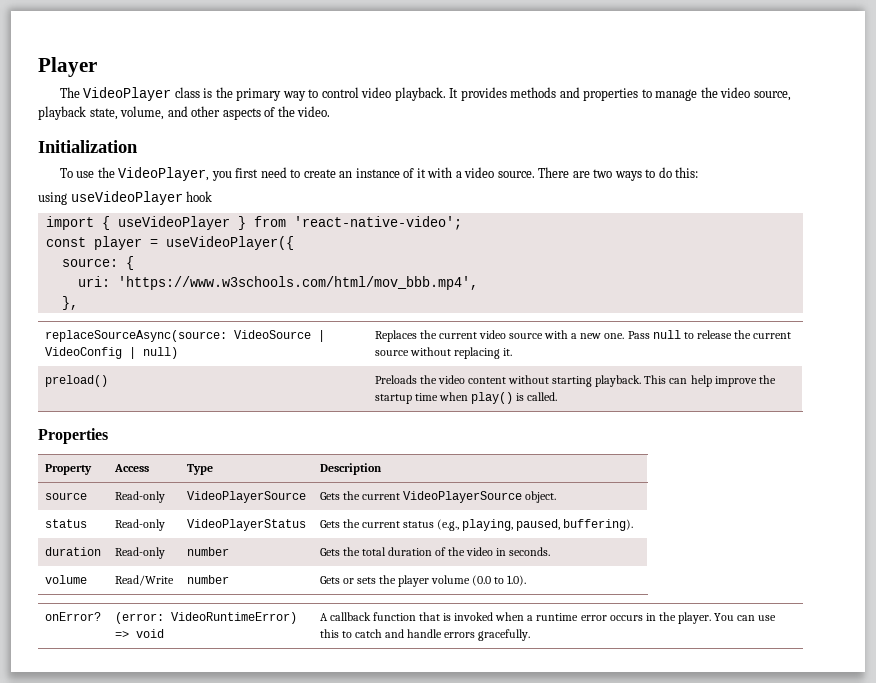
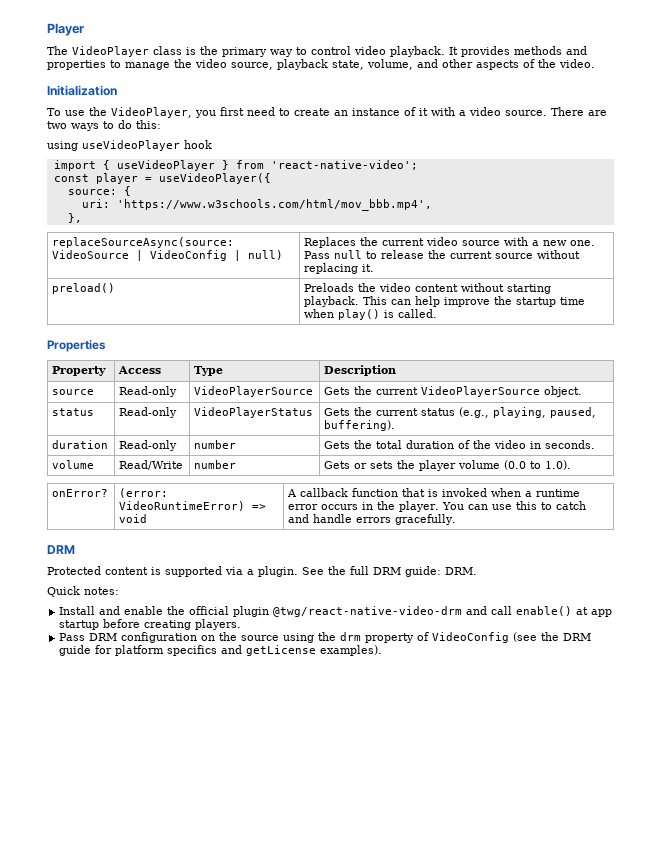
  onError? | (error: VideoRuntimeError) => void | A callback function that is invoked when a runtime error occurs in the player. You can use this to catch and handle errors gracefully.
+ DRM
+ Protected content is supported via a plugin. See the full DRM guide: DRM.
+ Quick notes:
+ Install and enable the official plugin @twg/react-native-video-drm and call enable() at app startup before creating players.
+ Pass DRM configuration on the source using the drm property of VideoConfig (see the DRM guide for platform specifics and getLicense examples).

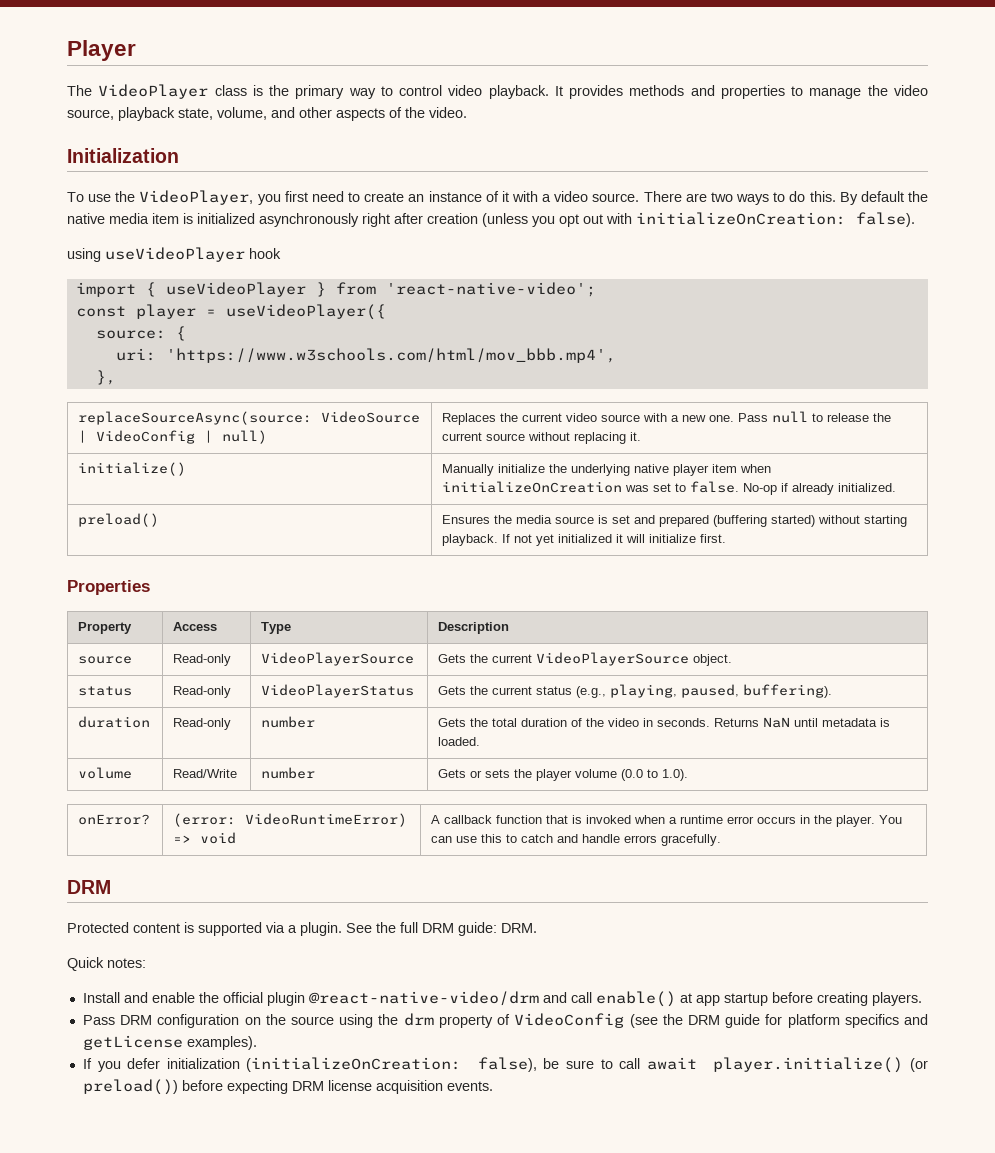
- There are two ways to do this:
+ There are two ways to do this. By default the native media item is initialized asynchronously right after creation (unless you opt out with initializeOnCreation: false).
- preload() | Preloads the video content without starting playback. This can help improve the startup time when play() is called.
+ initialize() | Manually initialize the underlying native player item when initializeOnCreation was set to false. No-op if already initialized.
+ preload() | Ensures the media source is set and prepared (buffering started) without starting playback. If not yet initialized it will initialize first.
- duration | Read-only | number | Gets the total duration of the video in seconds.
+ duration | Read-only | number | Gets the total duration of the video in seconds. Returns NaN until metadata is loaded.
- Install and enable the official plugin @twg/react-native-video-drm and call enable() at app startup before creating players.
+ Install and enable the official plugin @react-native-video/drm and call enable() at app startup before creating players.
+ If you defer initialization (initializeOnCreation: false), be sure to call await player.initialize() (or preload()) before expecting DRM license acquisition events.

